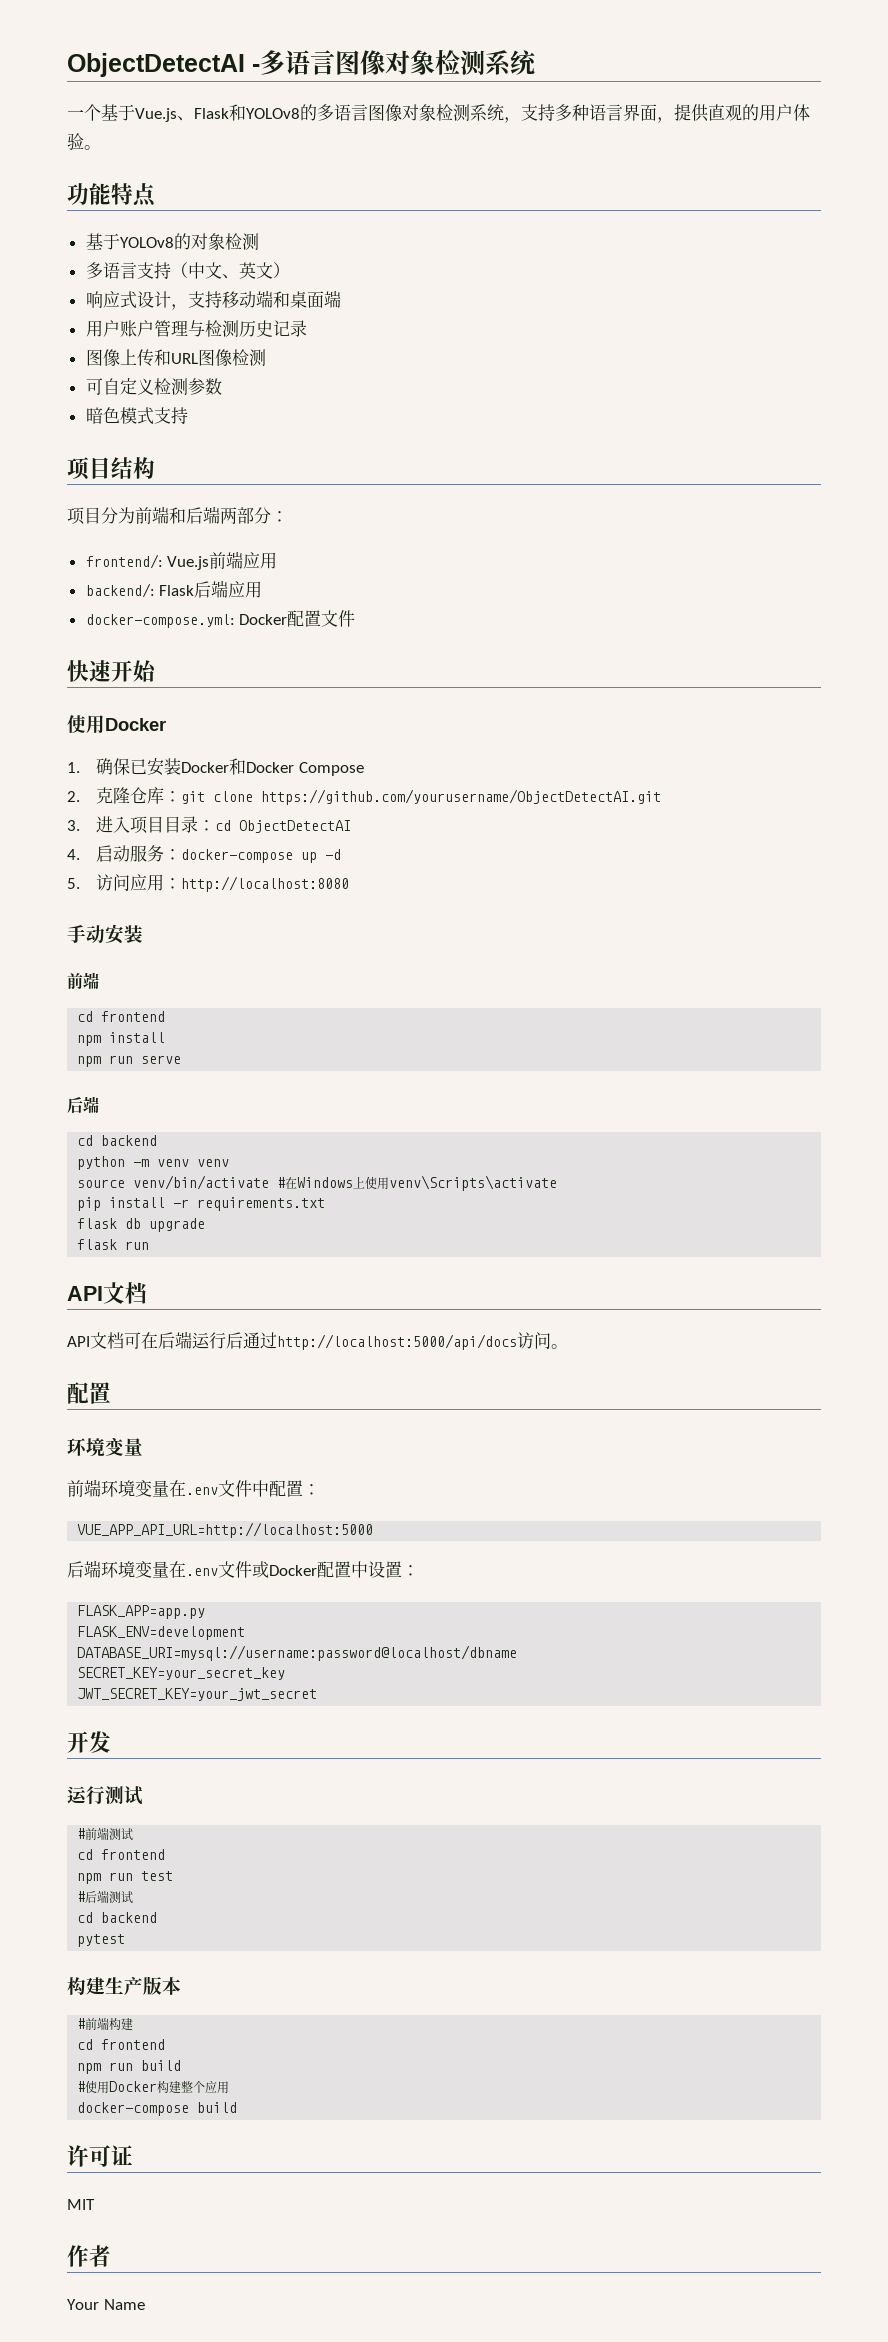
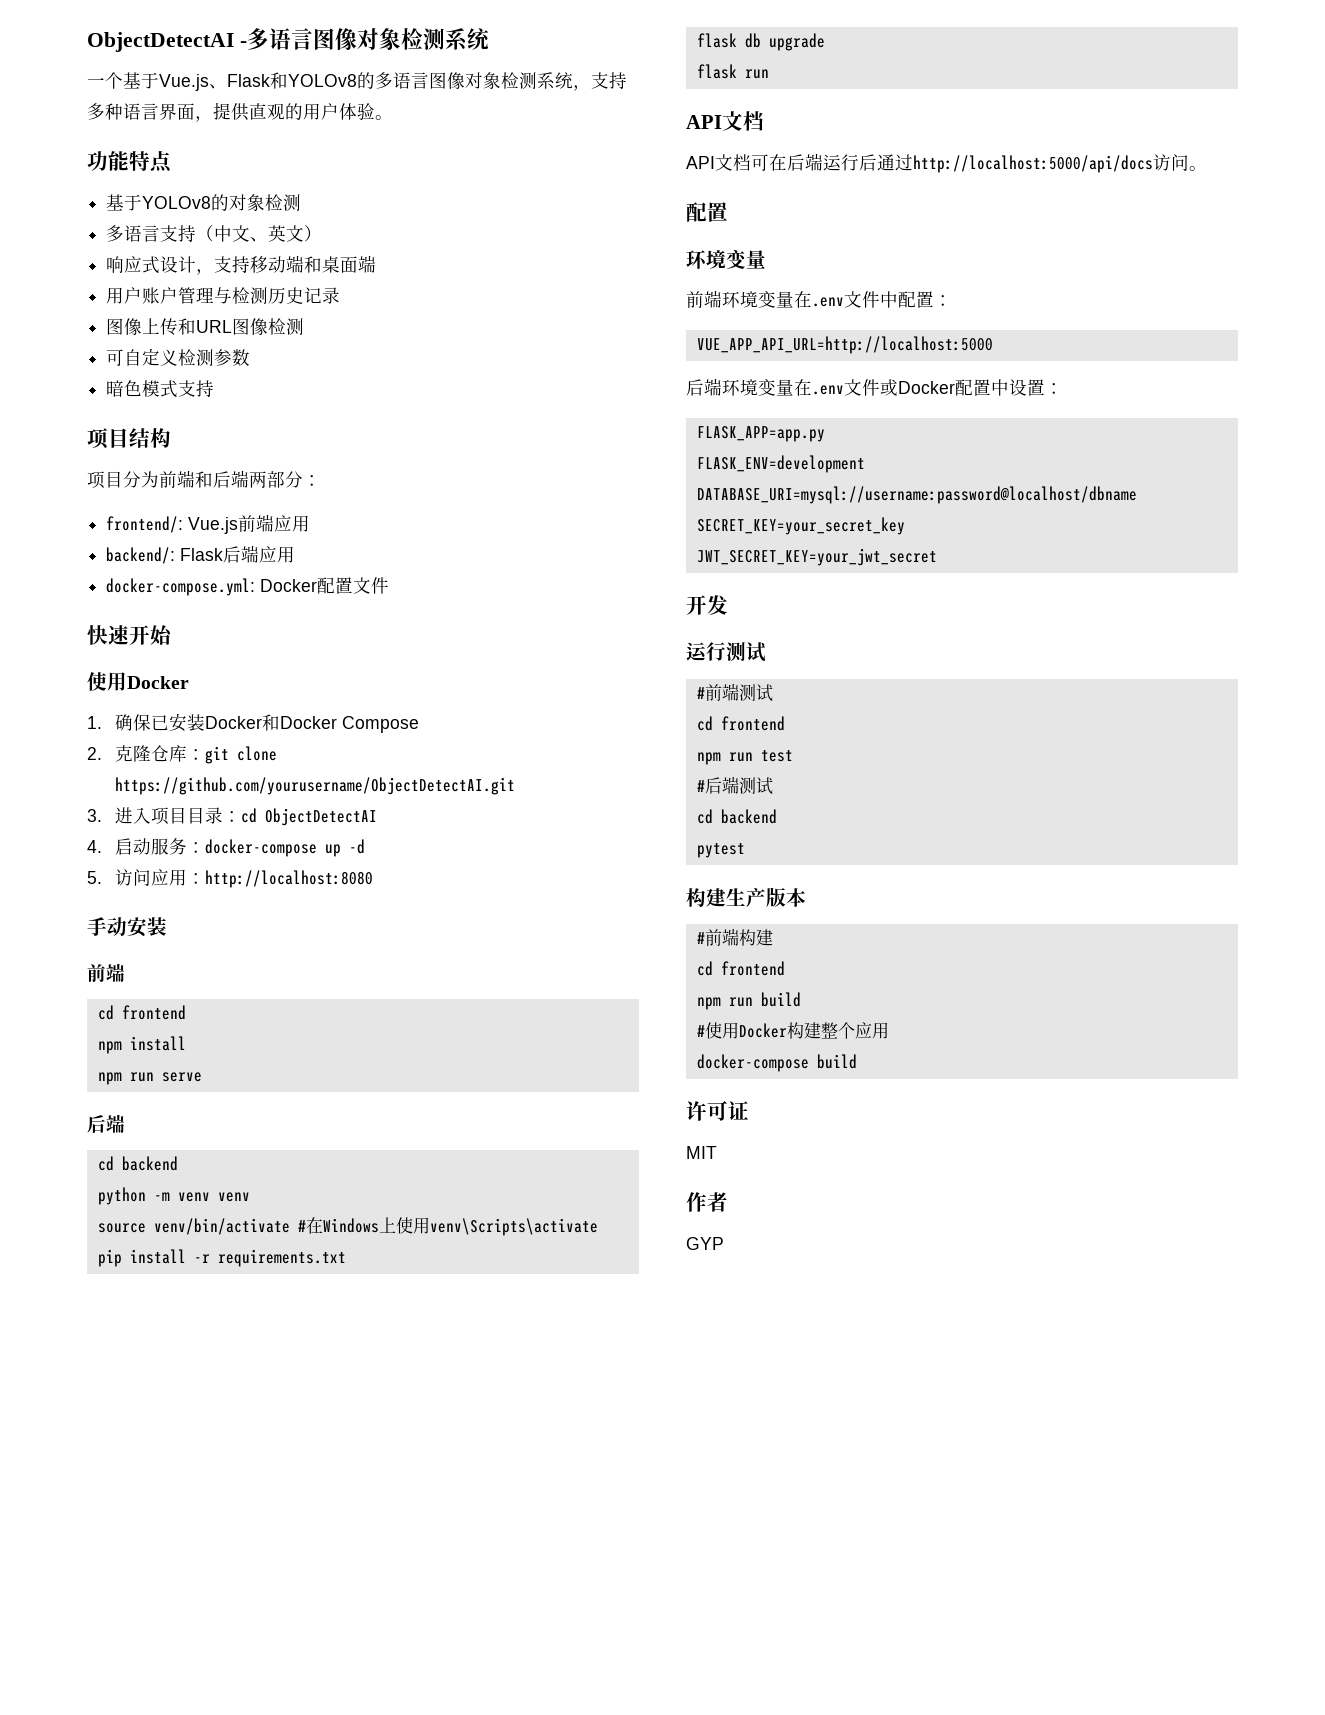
- Your Name
+ GYP

